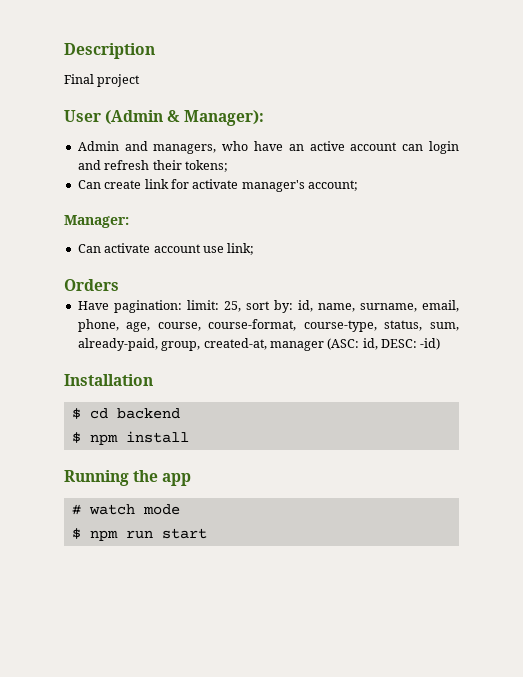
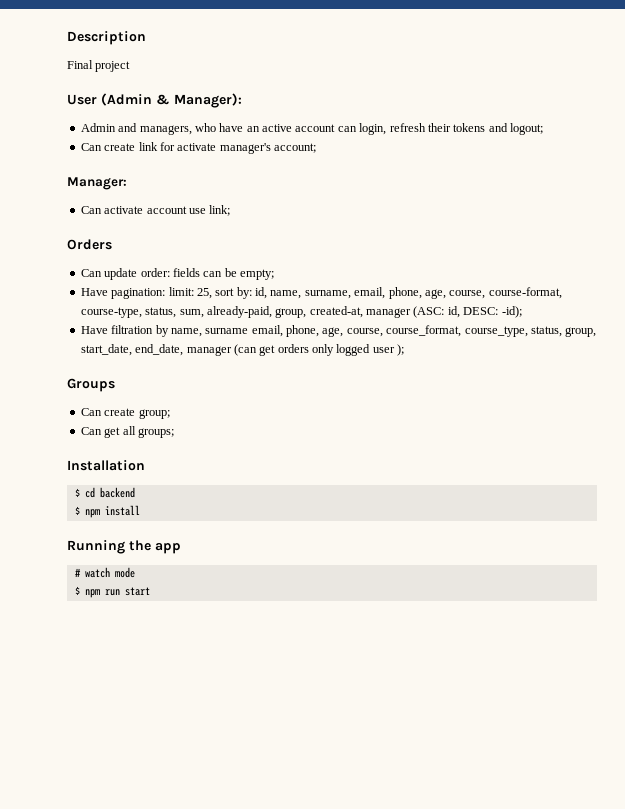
- Admin and managers, who have an active account can login and refresh their tokens;
+ Admin and managers, who have an active account can login, refresh their tokens and logout;
+ Can update order: fields can be empty;
- Have pagination: limit: 25, sort by: id, name, surname, email, phone, age, course, course-format, course-type, status, sum, already-paid, group, created-at, manager (ASC: id, DESC: -id)
+ Have pagination: limit: 25, sort by: id, name, surname, email, phone, age, course, course-format, course-type, status, sum, already-paid, group, created-at, manager (ASC: id, DESC: -id);
+ Have filtration by name, surname email, phone, age, course, course_format, course_type, status, group, start_date, end_date, manager (can get orders only logged user );
+ Groups
+ Can create group;
+ Can get all groups;

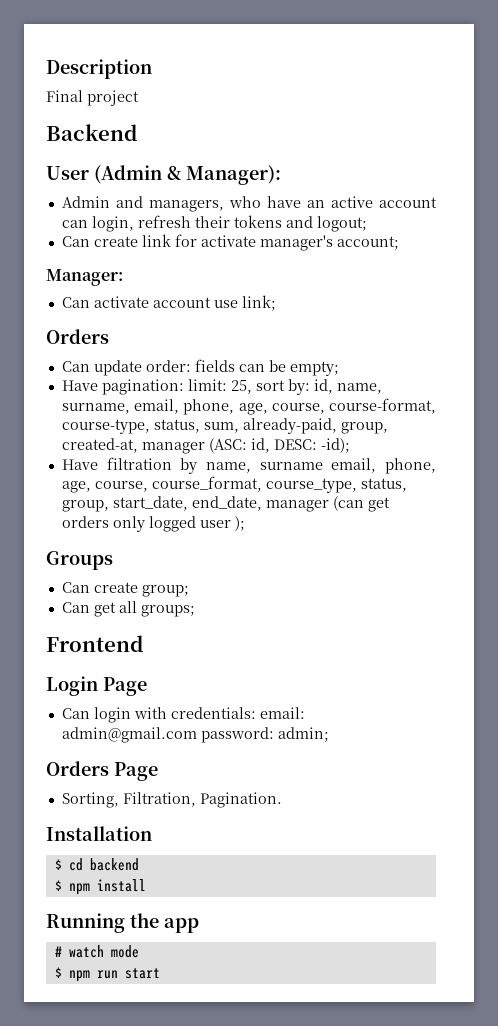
+ Backend
+ Frontend
+ Login Page
+ Can login with credentials: email: admin@gmail.com password: admin;
+ Orders Page
+ Sorting, Filtration, Pagination.

